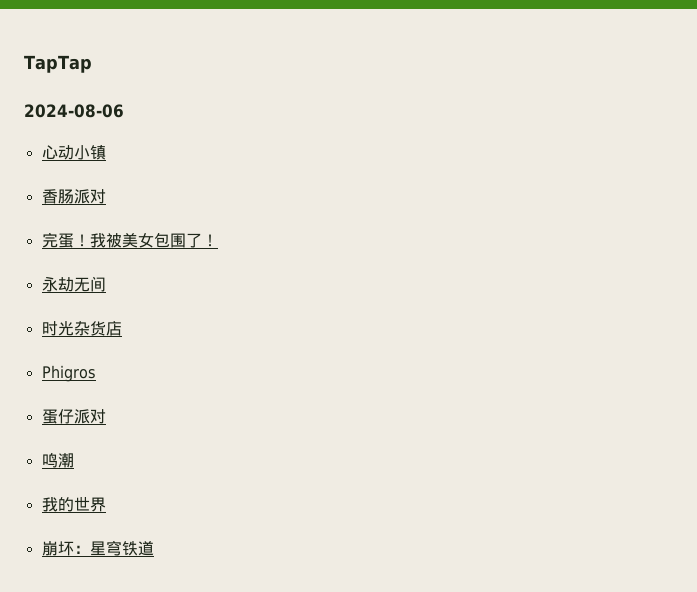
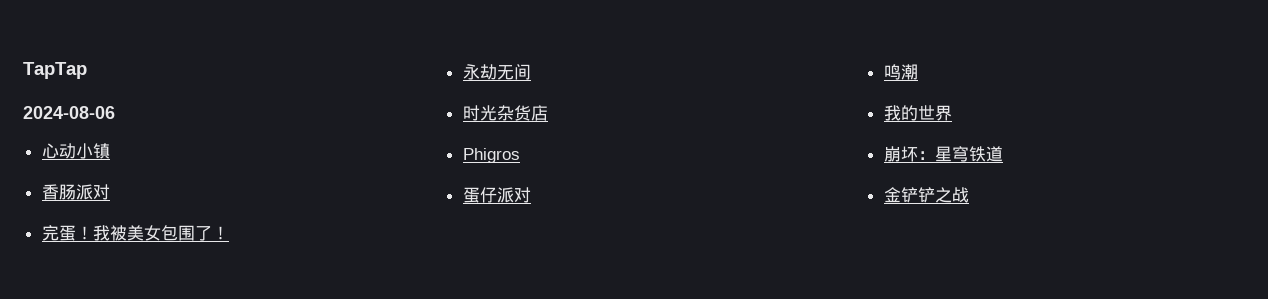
+ 金铲铲之战

